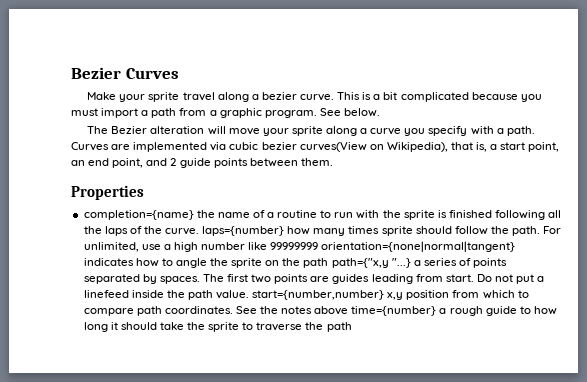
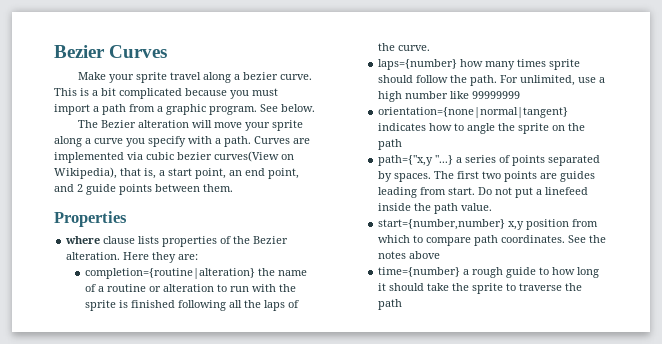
- completion={name} the name of a routine to run with the sprite is finished following all the laps of the curve. laps={number} how many times sprite should follow the path.
+ where clause lists properties of the Bezier alteration. Here they are:
+ completion={routine|alteration} the name of a routine or alteration to run with the sprite is finished following all the laps of the curve.
+ laps={number} how many times sprite should follow the path.
- For unlimited, use a high number like 99999999 orientation={none|normal|tangent} indicates how to angle the sprite on the path path={"x,y "...} a series of points separated by spaces.
+ For unlimited, use a high number like 99999999
+ orientation={none|normal|tangent} indicates how to angle the sprite on the path
+ path={"x,y "...} a series of points separated by spaces.
- Do not put a linefeed inside the path value. start={number,number} x,y position from which to compare path coordinates.
+ Do not put a linefeed inside the path value.
+ start={number,number} x,y position from which to compare path coordinates.
- See the notes above time={number} a rough guide to how long it should take the sprite to traverse the path
+ See the notes above
+ time={number} a rough guide to how long it should take the sprite to traverse the path

